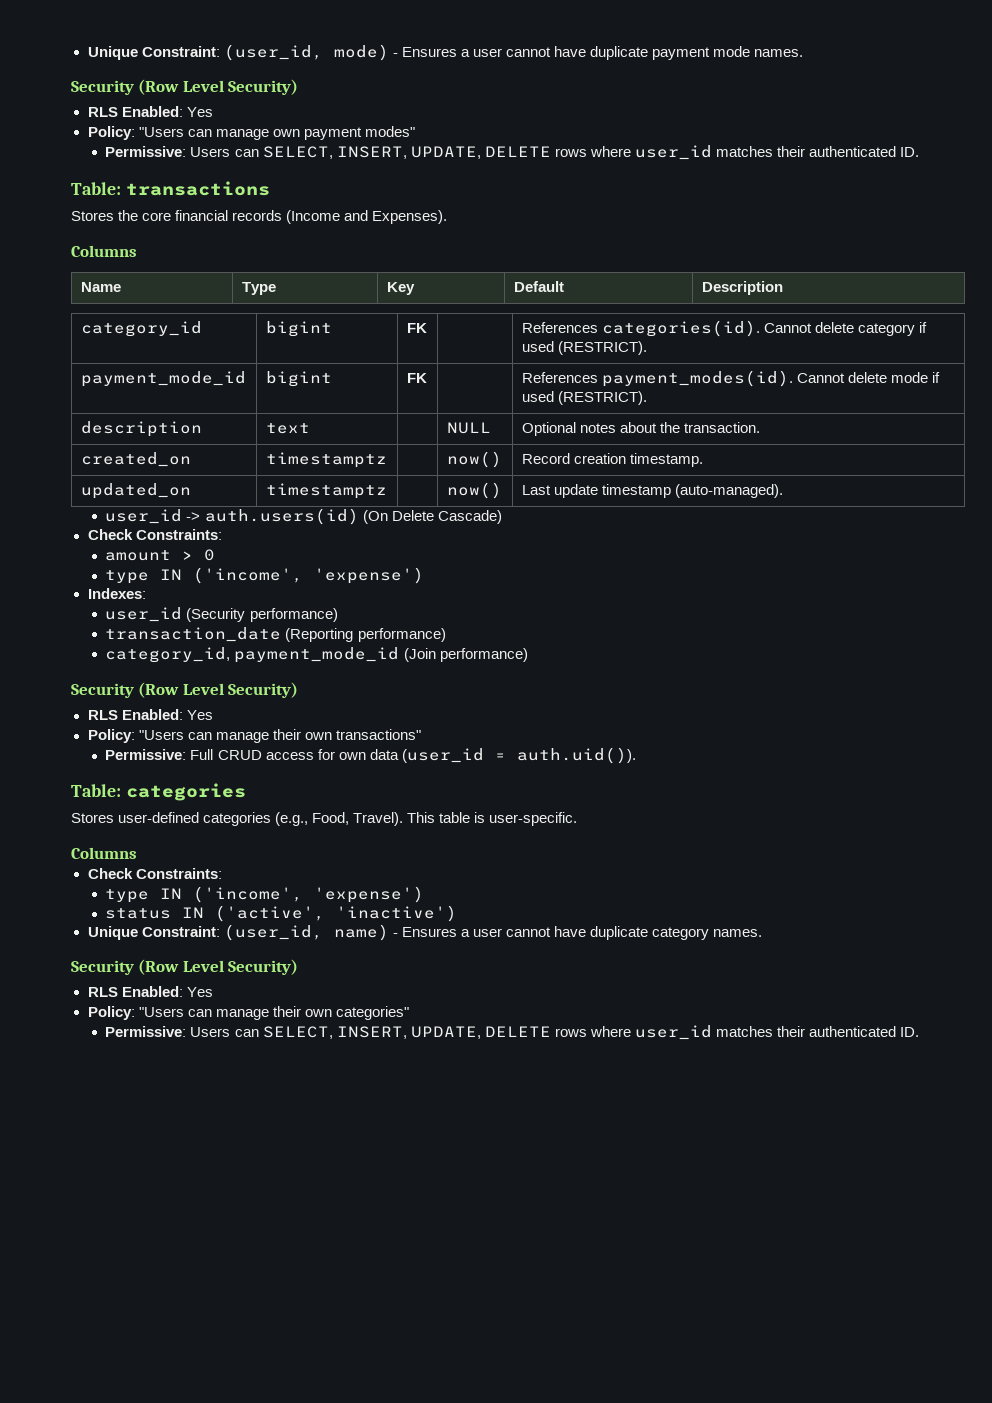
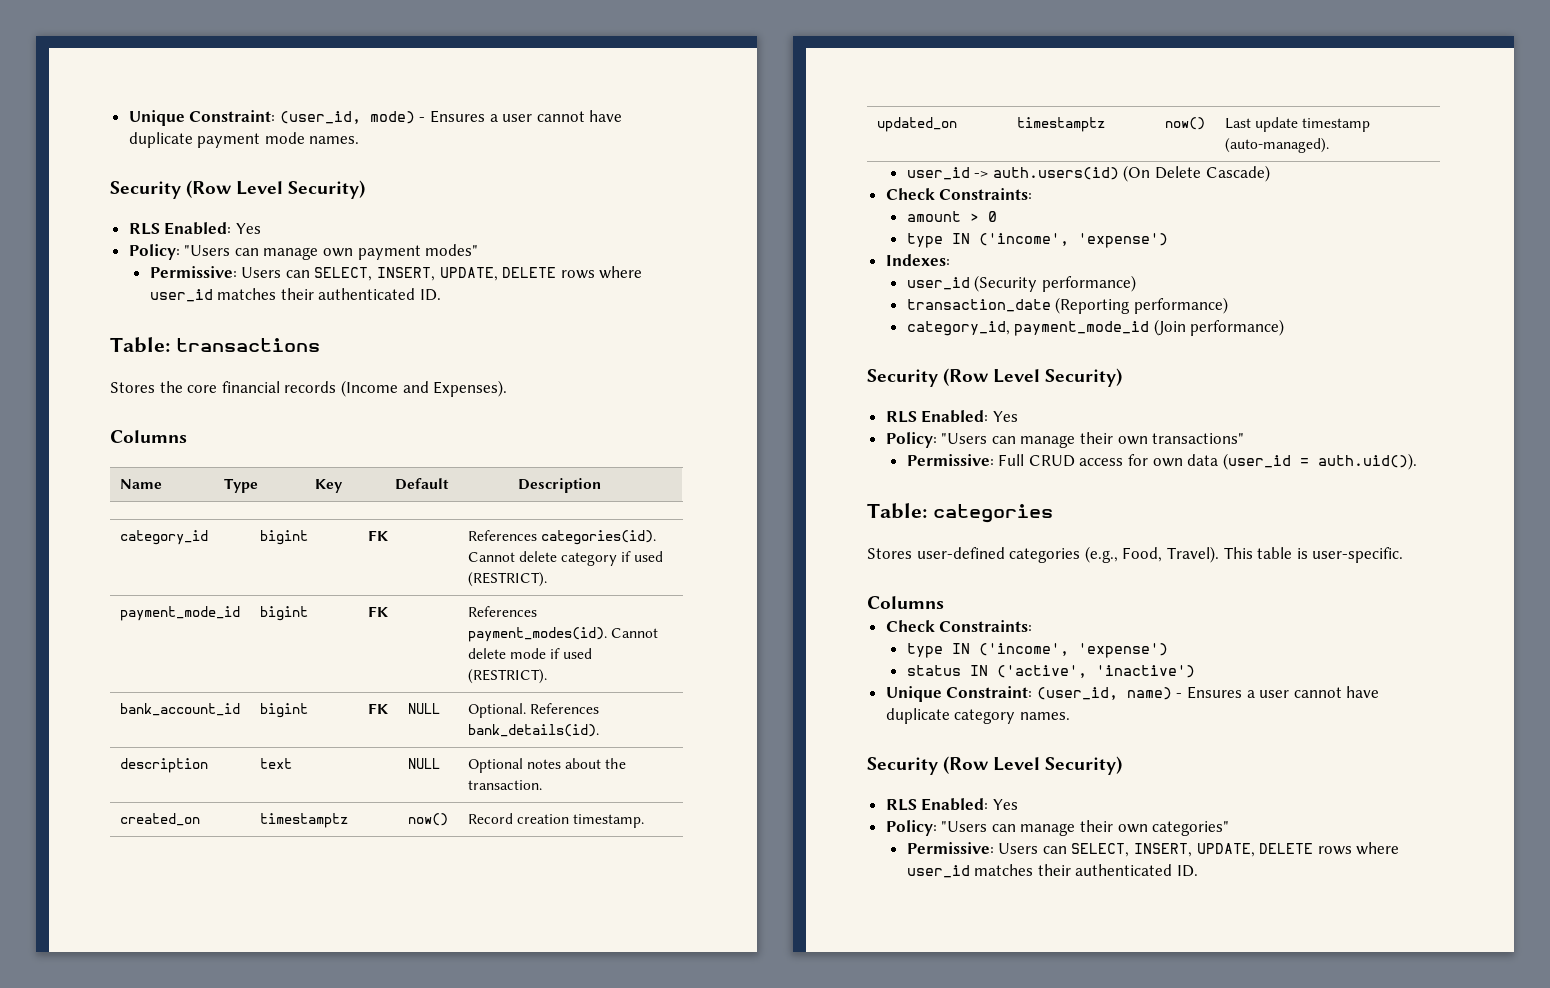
+ bank_account_id | bigint | FK | NULL | Optional. References bank_details(id).

